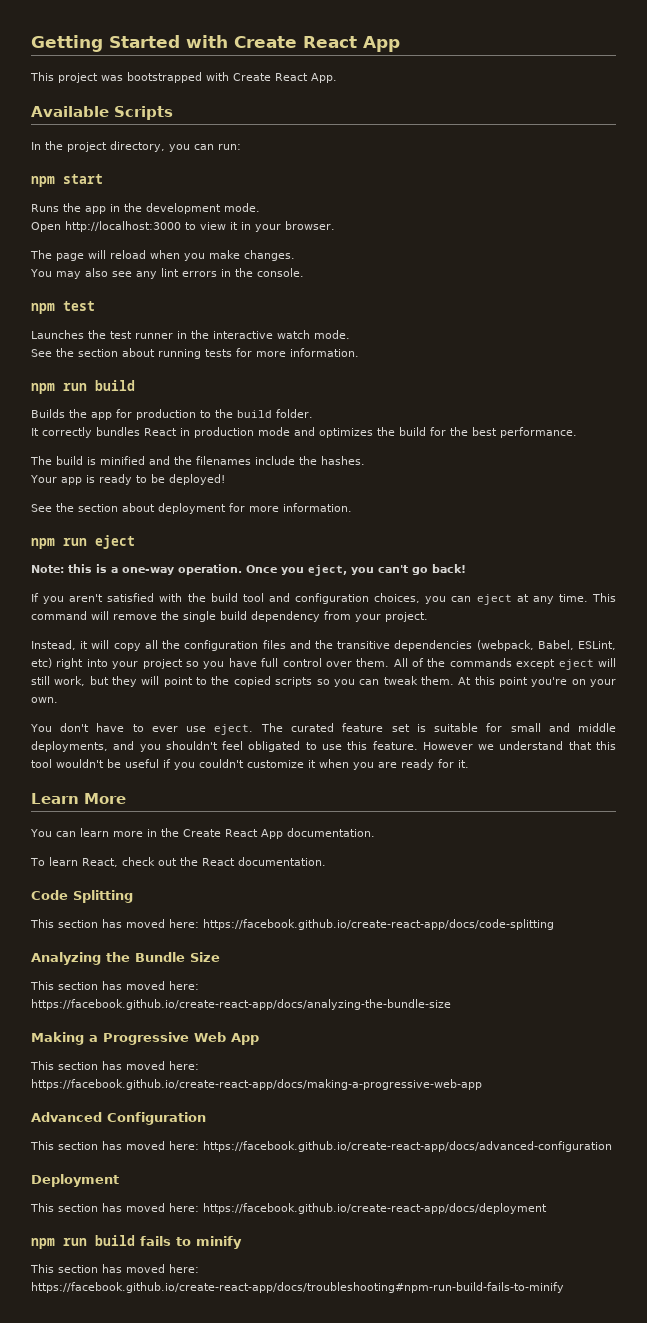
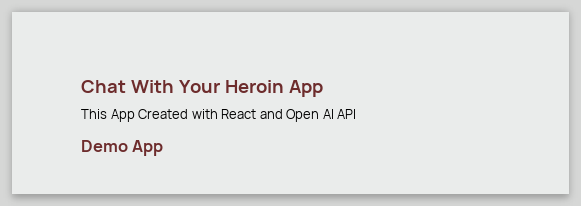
- Getting Started with Create React App
- This project was bootstrapped with Create React App.
- Available Scripts
- In the project directory, you can run:
- npm start
- Runs the app in the development mode.
- Open http://localhost:3000 to view it in your browser.
- The page will reload when you make changes.
- You may also see any lint errors in the console.
- npm test
- Launches the test runner in the interactive watch mode.
- See the section about running tests for more information.
- npm run build
- Builds the app for production to the build folder.
- It correctly bundles React in production mode and optimizes the build for the best performance.
- The build is minified and the filenames include the hashes.
- Your app is ready to be deployed!
- See the section about deployment for more information.
- npm run eject
- Note: this is a one-way operation. Once you eject, you can't go back!
- If you aren't satisfied with the build tool and configuration choices, you can eject at any time. This command will remove the single build dependency from your project.
- Instead, it will copy all the configuration files and the transitive dependencies (webpack, Babel, ESLint, etc) right into your project so you have full control over them. All of the commands except eject will still work, but they will point to the copied scripts so you can tweak them. At this point you're on your own.
- You don't have to ever use eject. The curated feature set is suitable for small and middle deployments, and you shouldn't feel obligated to use this feature. However we understand that this tool wouldn't be useful if you couldn't customize it when you are ready for it.
- Learn More
- You can learn more in the Create React App documentation.
- To learn React, check out the React documentation.
- Code Splitting
- This section has moved here: https://facebook.github.io/create-react-app/docs/code-splitting
- Analyzing the Bundle Size
- This section has moved here: https://facebook.github.io/create-react-app/docs/analyzing-the-bundle-size
- Making a Progressive Web App
- This section has moved here: https://facebook.github.io/create-react-app/docs/making-a-progressive-web-app
- Advanced Configuration
- This section has moved here: https://facebook.github.io/create-react-app/docs/advanced-configuration
- Deployment
- This section has moved here: https://facebook.github.io/create-react-app/docs/deployment
- npm run build fails to minify
- This section has moved here: https://facebook.github.io/create-react-app/docs/troubleshooting#npm-run-build-fails-to-minify
+ Chat With Your Heroin App
+ This App Created with React and Open AI API
+ Demo App

